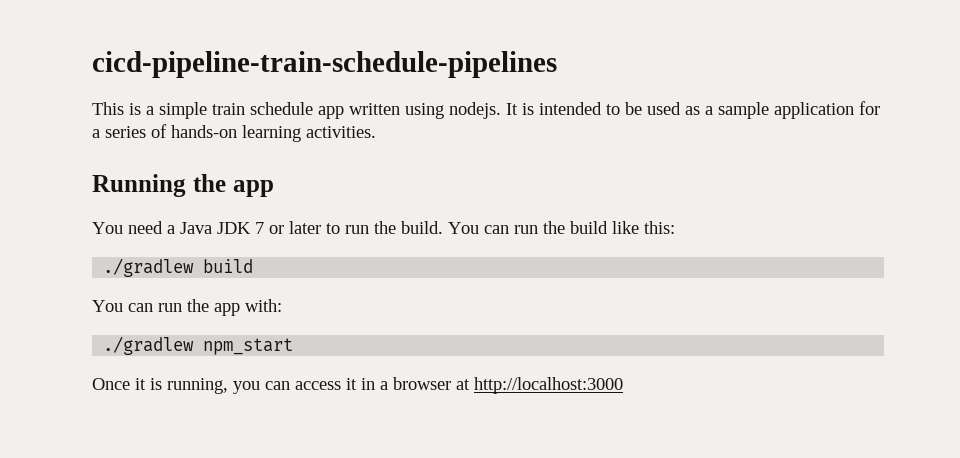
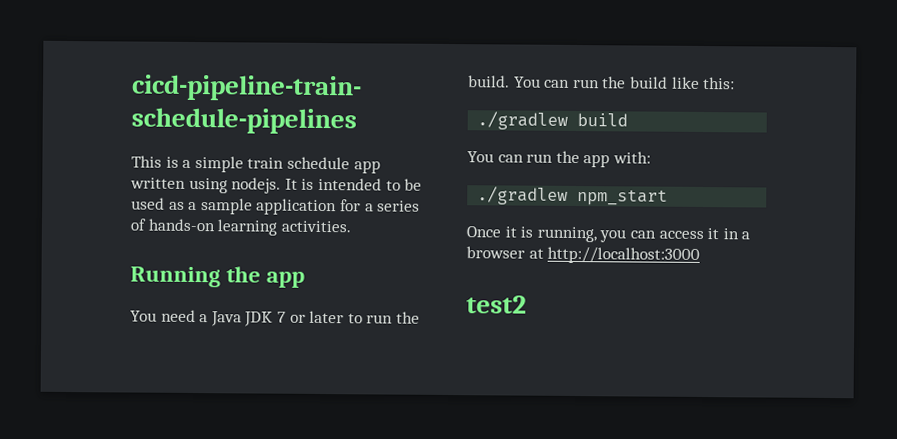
+ test2

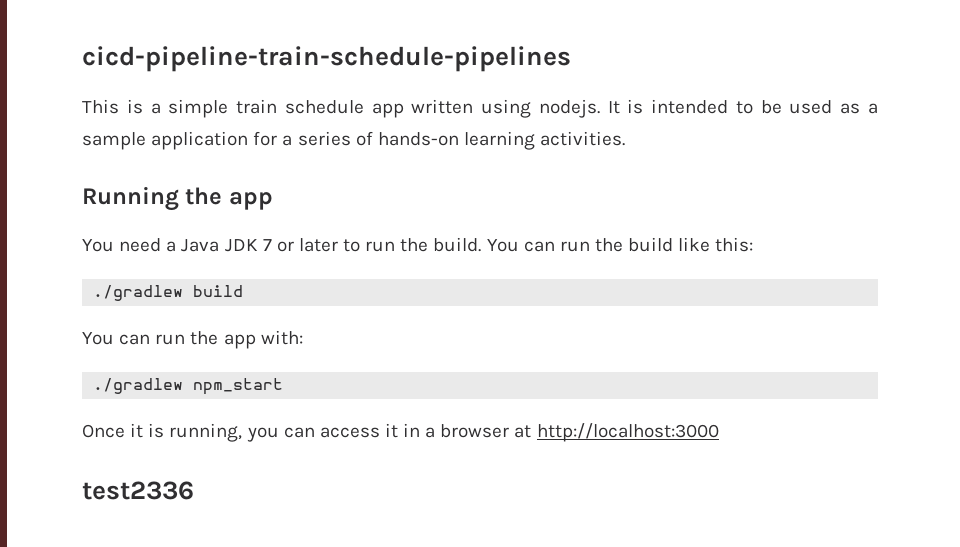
- test2
+ test2336

